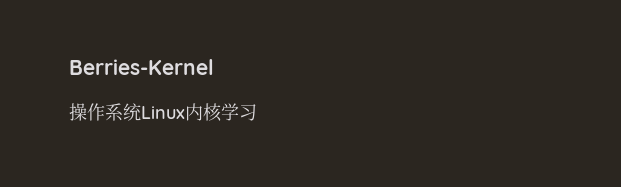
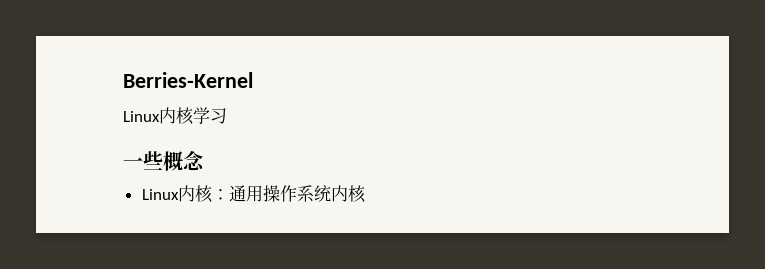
- 操作系统Linux内核学习
+ Linux内核学习
+ 一些概念
+ Linux内核：通用操作系统内核

